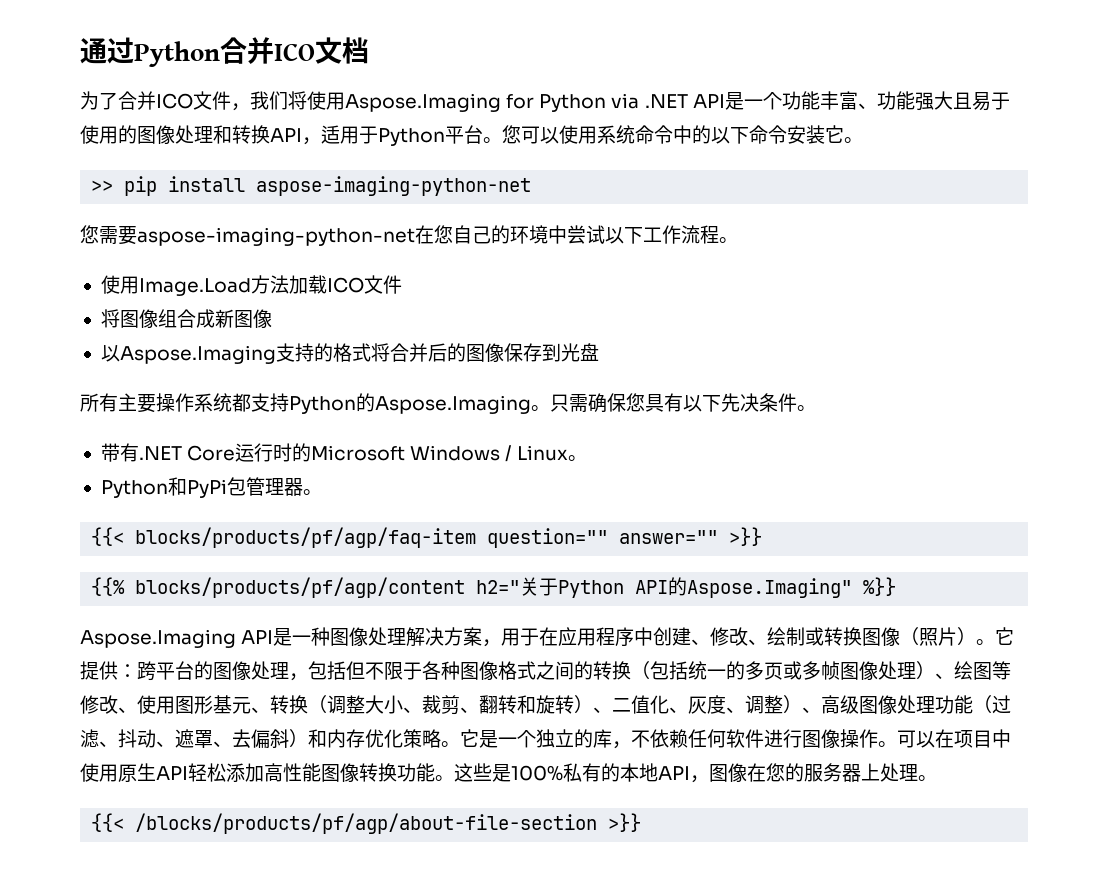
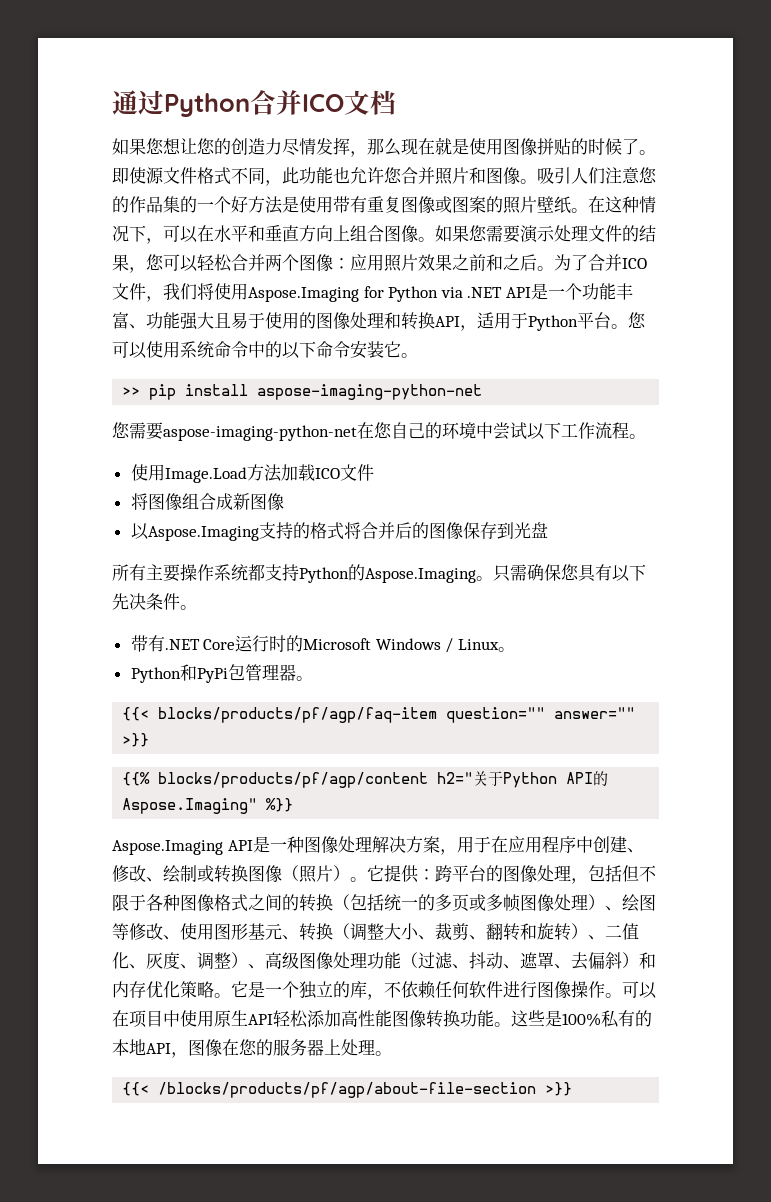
+ 如果您想让您的创造力尽情发挥，那么现在就是使用图像拼贴的时候了。即使源文件格式不同，此功能也允许您合并照片和图像。吸引人们注意您的作品集的一个好方法是使用带有重复图像或图案的照片壁纸。在这种情况下，可以在水平和垂直方向上组合图像。如果您需要演示处理文件的结果，您可以轻松合并两个图像：应用照片效果之前和之后。

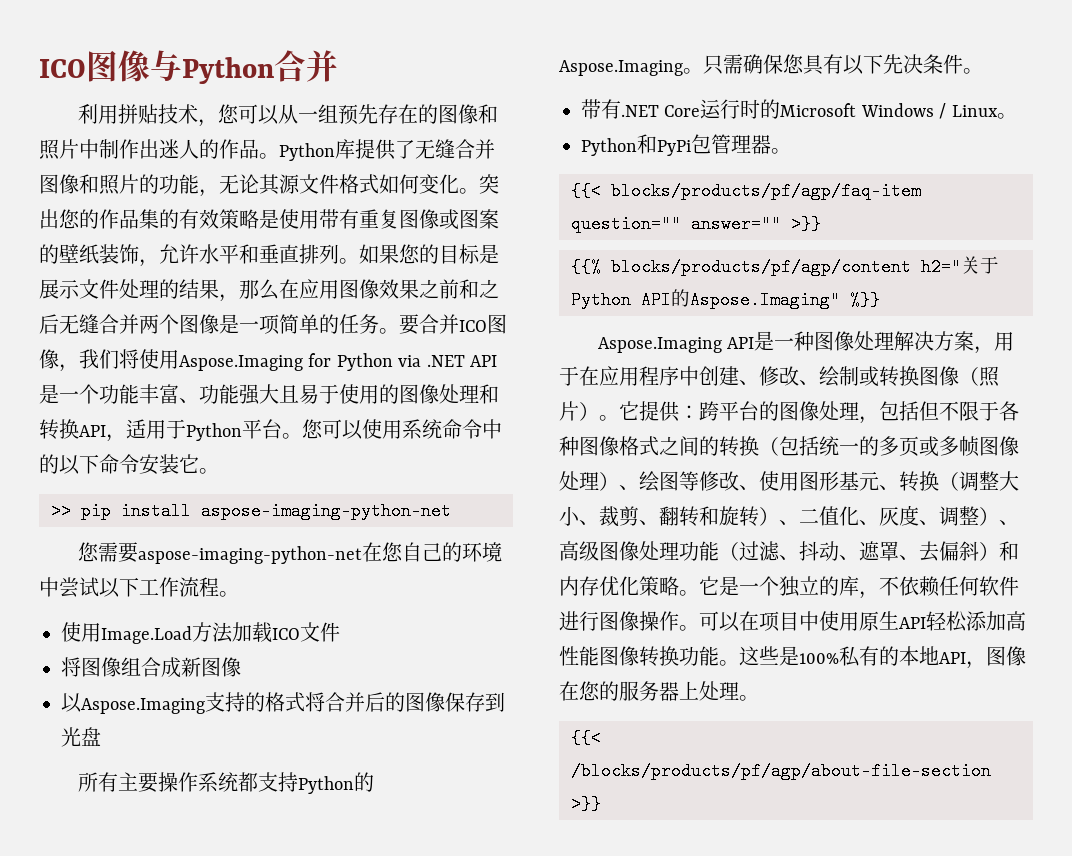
- 通过Python合并ICO文档
- 如果您想让您的创造力尽情发挥，那么现在就是使用图像拼贴的时候了。即使源文件格式不同，此功能也允许您合并照片和图像。吸引人们注意您的作品集的一个好方法是使用带有重复图像或图案的照片壁纸。在这种情况下，可以在水平和垂直方向上组合图像。如果您需要演示处理文件的结果，您可以轻松合并两个图像：应用照片效果之前和之后。为了合并ICO文件，我们将使用Aspose.Imaging for Python via .NET API是一个功能丰富、功能强大且易于使用的图像处理和转换API，适用于Python平台。
+ ICO图像与Python合并
+ 利用拼贴技术，您可以从一组预先存在的图像和照片中制作出迷人的作品。Python库提供了无缝合并图像和照片的功能，无论其源文件格式如何变化。突出您的作品集的有效策略是使用带有重复图像或图案的壁纸装饰，允许水平和垂直排列。如果您的目标是展示文件处理的结果，那么在应用图像效果之前和之后无缝合并两个图像是一项简单的任务。要合并ICO图像，我们将使用Aspose.Imaging for Python via .NET API是一个功能丰富、功能强大且易于使用的图像处理和转换API，适用于Python平台。

